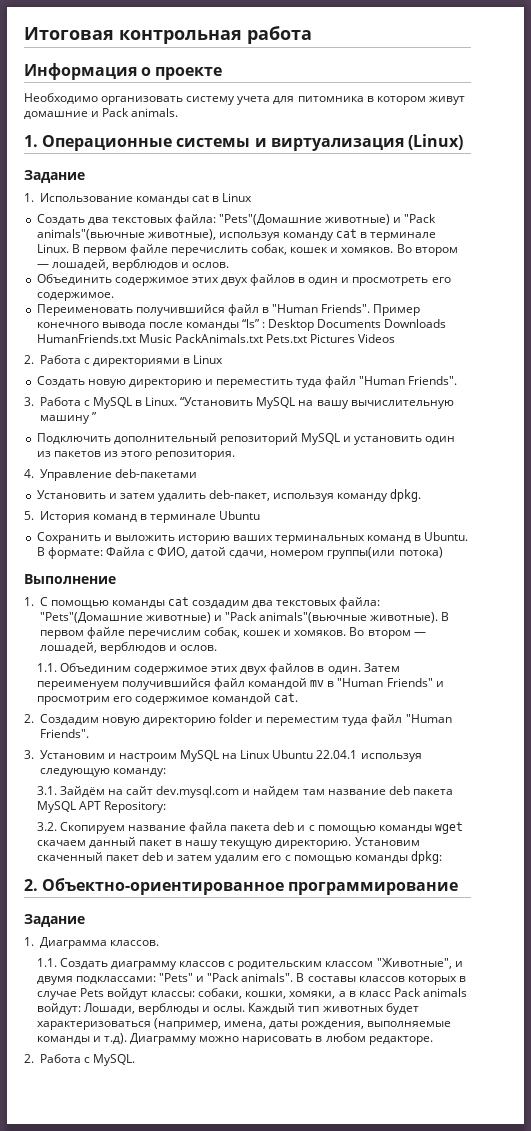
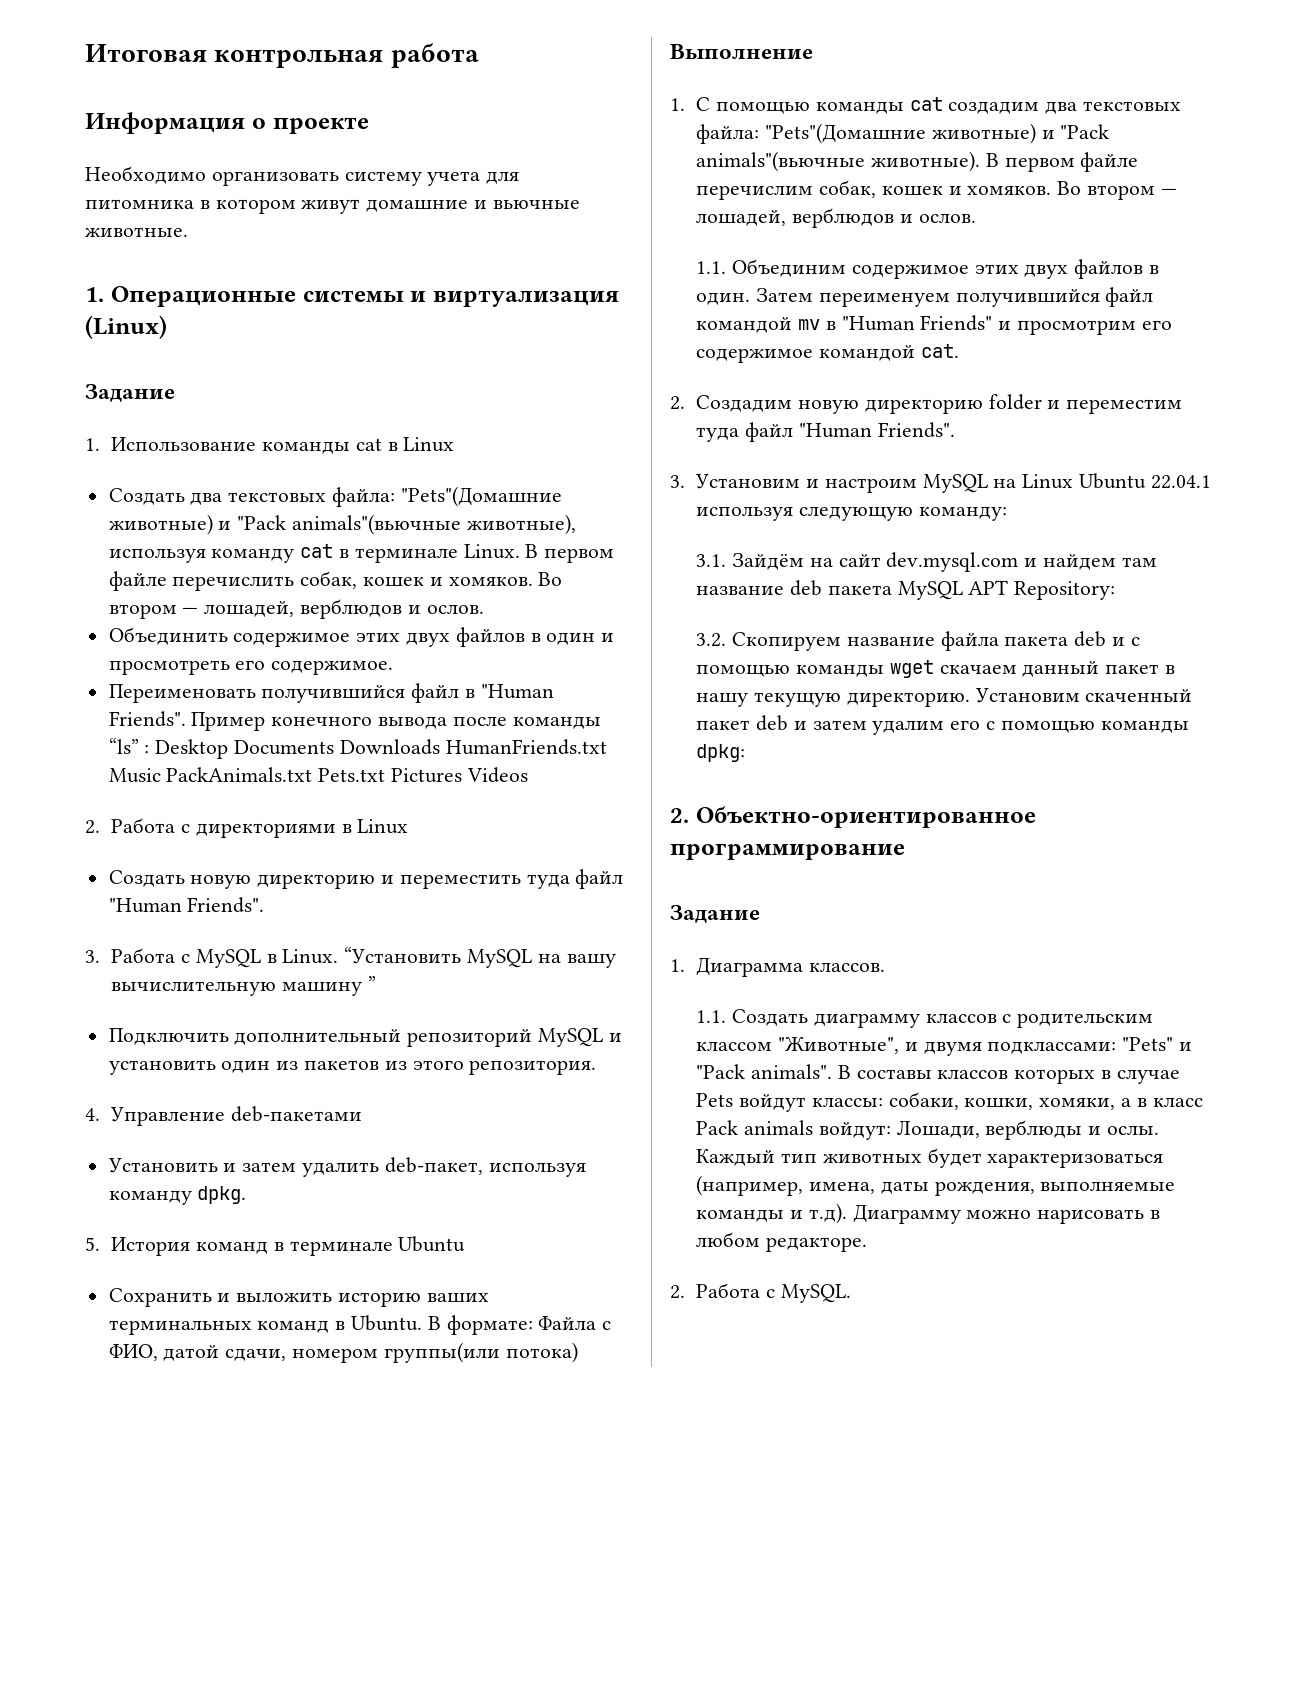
- Необходимо организовать систему учета для питомника в котором живут домашние и Pack animals.
+ Необходимо организовать систему учета для питомника в котором живут домашние и вьючные животные.

